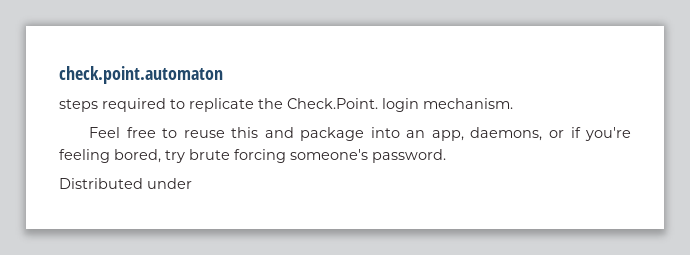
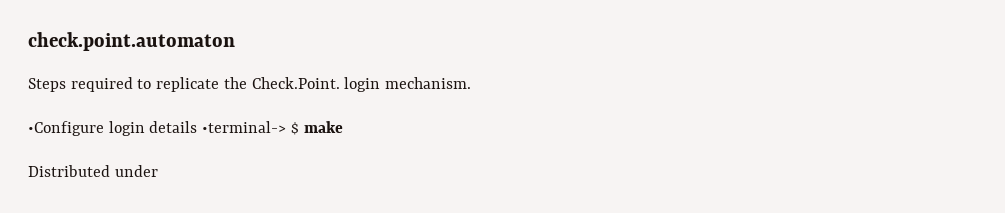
- steps required to replicate the Check.Point. login mechanism.
+ Steps required to replicate the Check.Point. login mechanism.
- Feel free to reuse this and package into an app, daemons, or if you're feeling bored, try brute forcing someone's password.
+ •Configure login details •terminal-> $ make

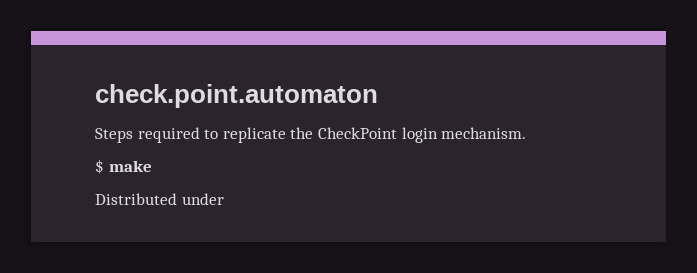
- Steps required to replicate the Check.Point. login mechanism.
+ Steps required to replicate the CheckPoint login mechanism.
- •Configure login details •terminal-> $ make
+ $ make

